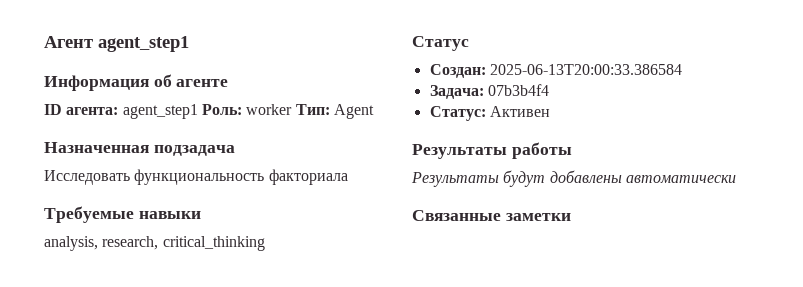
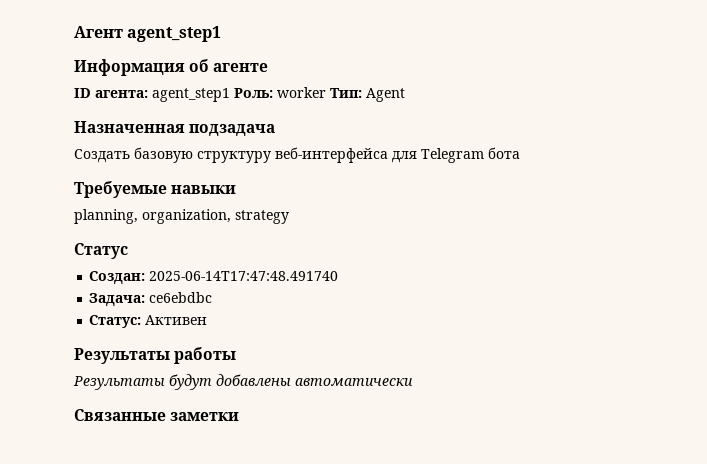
- Исследовать функциональность факториала
+ Создать базовую структуру веб-интерфейса для Telegram бота
- analysis, research, critical_thinking
+ planning, organization, strategy
- Создан: 2025-06-13T20:00:33.386584
+ Создан: 2025-06-14T17:47:48.491740
- Задача: 07b3b4f4
+ Задача: ce6ebdbc

